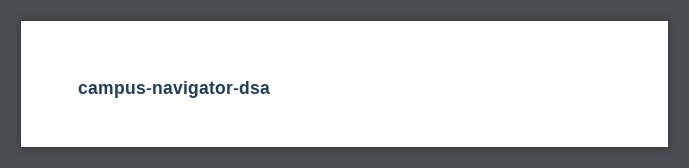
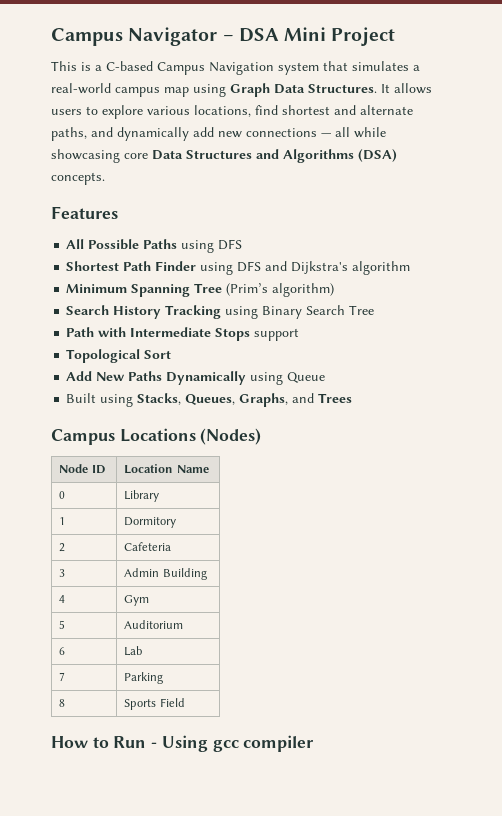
- campus-navigator-dsa
+ Campus Navigator – DSA Mini Project
+ This is a C-based Campus Navigation system that simulates a real-world campus map using Graph Data Structures. It allows users to explore various locations, find shortest and alternate paths, and dynamically add new connections — all while showcasing core Data Structures and Algorithms (DSA) concepts.
+ Features
+ All Possible Paths using DFS
+ Shortest Path Finder using DFS and Dijkstra's algorithm
+ Minimum Spanning Tree (Prim’s algorithm)
+ Search History Tracking using Binary Search Tree
+ Path with Intermediate Stops support
+ Topological Sort
+ Add New Paths Dynamically using Queue
+ Built using Stacks, Queues, Graphs, and Trees
+ Campus Locations (Nodes)
+ Node ID | Location Name
+ 0 | Library
+ 1 | Dormitory
+ 2 | Cafeteria
+ 3 | Admin Building
+ 4 | Gym
+ 5 | Auditorium
+ 6 | Lab
+ 7 | Parking
+ 8 | Sports Field
+ How to Run - Using gcc compiler

